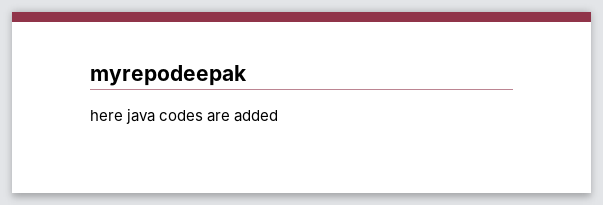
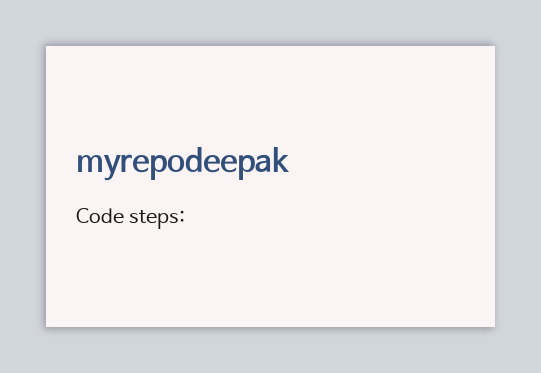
- here java codes are added
+ Code steps:

